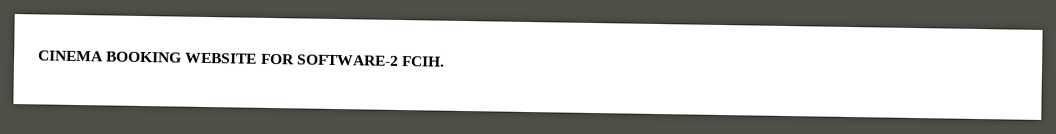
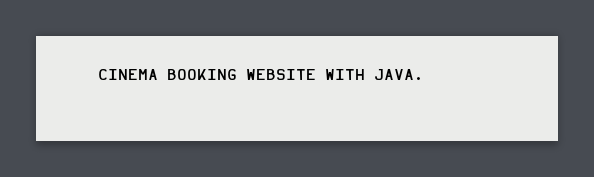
- CINEMA BOOKING WEBSITE FOR SOFTWARE-2 FCIH.
+ CINEMA BOOKING WEBSITE WITH JAVA.

